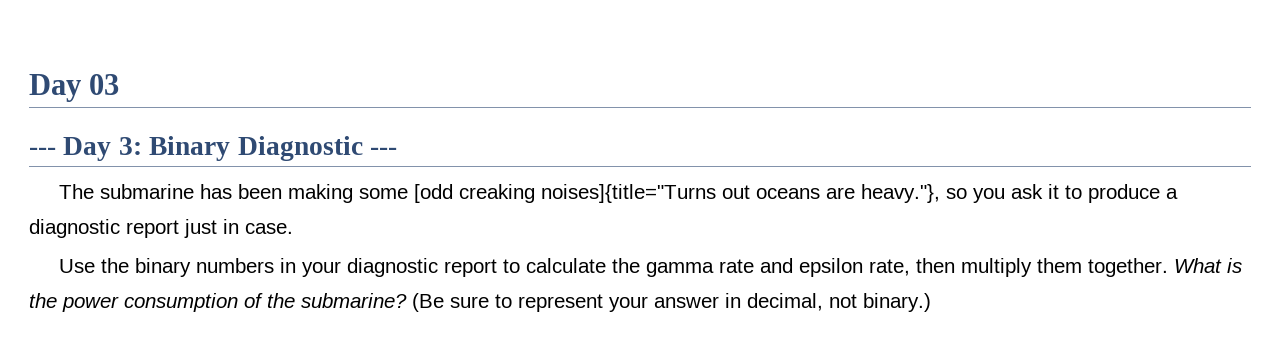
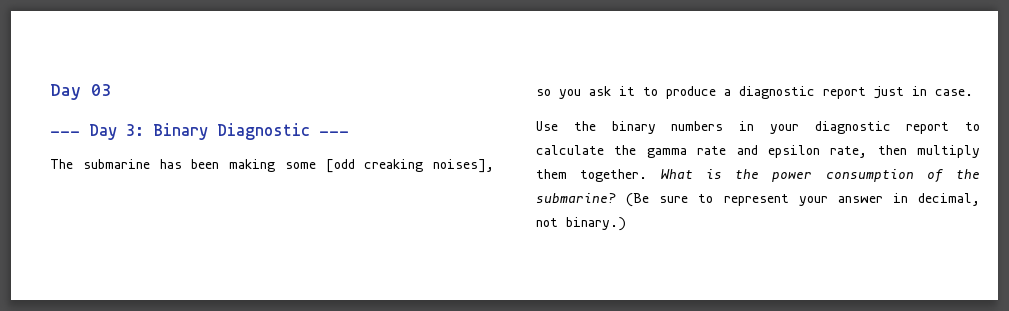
- The submarine has been making some [odd creaking noises]{title="Turns out oceans are heavy."}, so you ask it to produce a diagnostic report just in case.
+ The submarine has been making some [odd creaking noises], so you ask it to produce a diagnostic report just in case.

